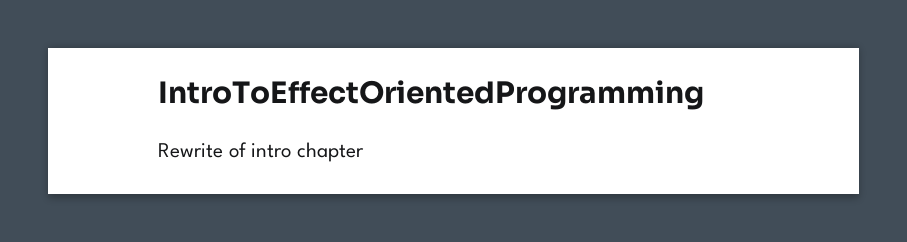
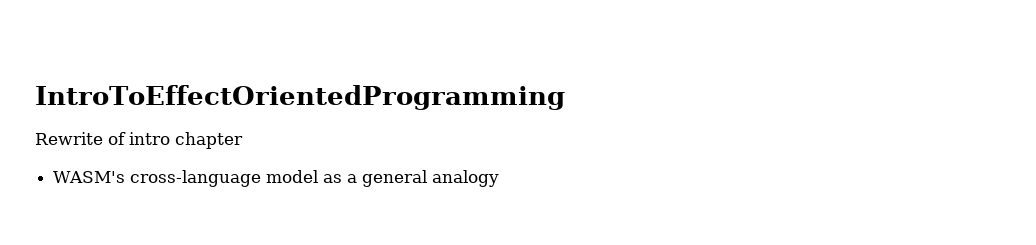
+ WASM's cross-language model as a general analogy

